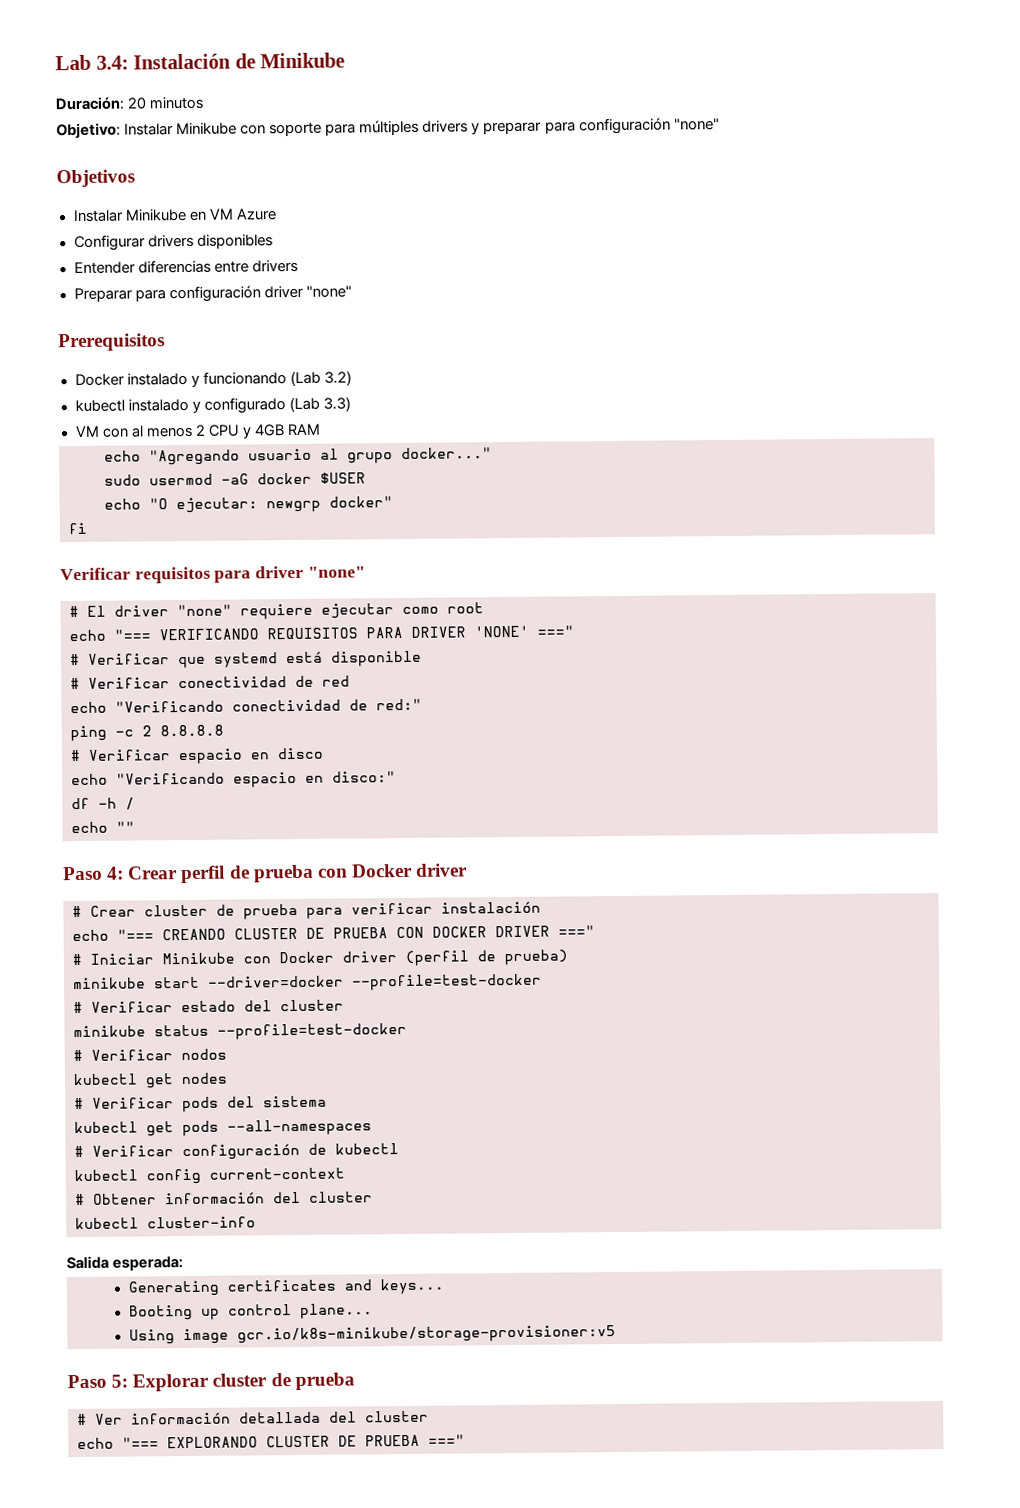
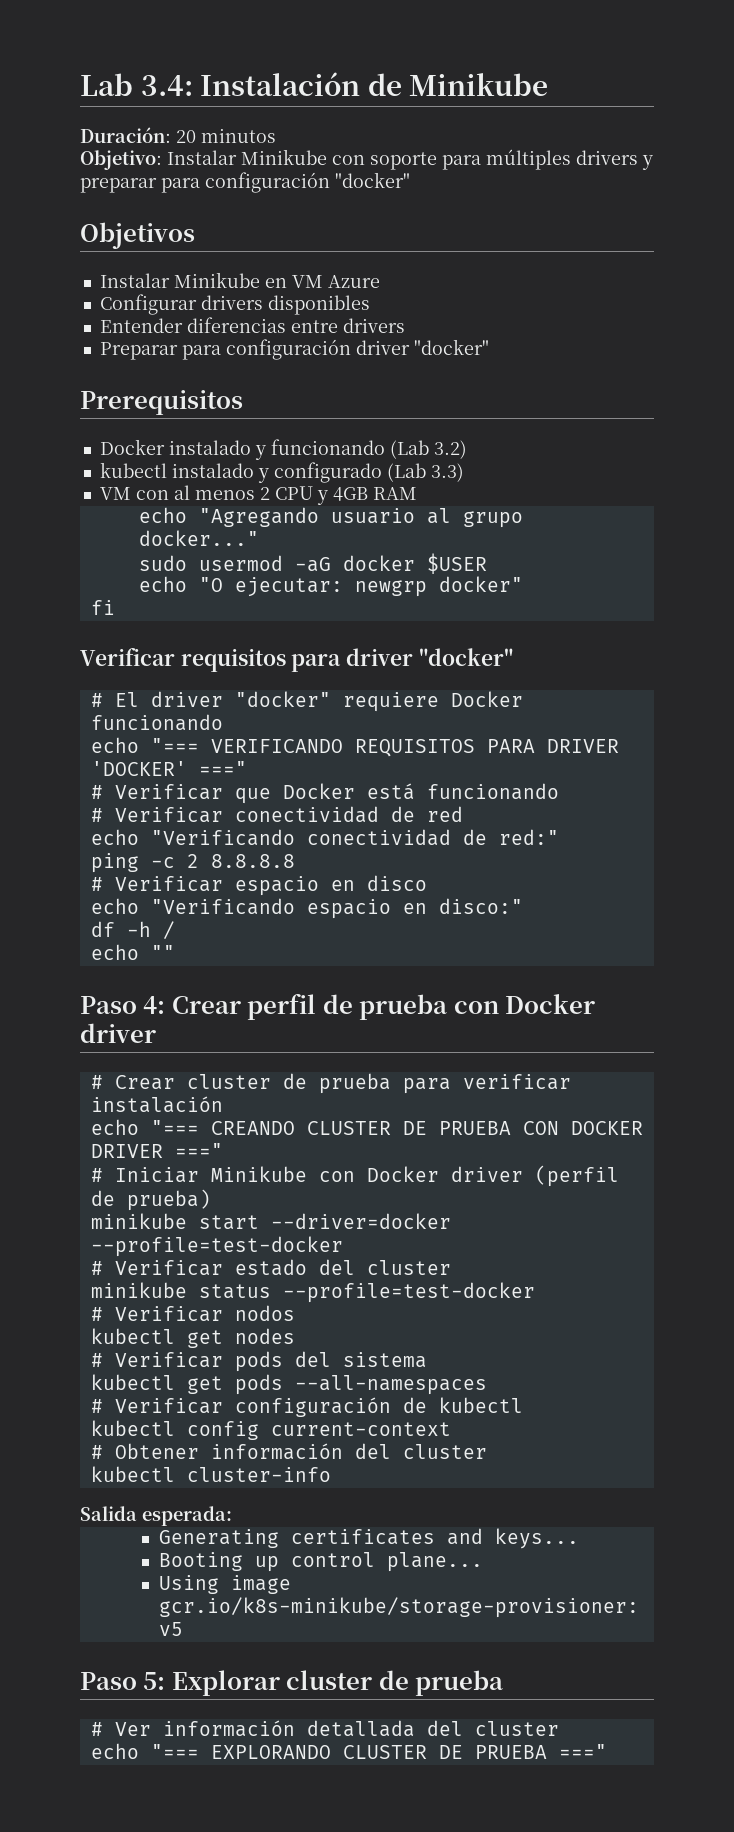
- Objetivo: Instalar Minikube con soporte para múltiples drivers y preparar para configuración "none"
+ Objetivo: Instalar Minikube con soporte para múltiples drivers y preparar para configuración "docker"
- Preparar para configuración driver "none"
+ Preparar para configuración driver "docker"
- Verificar requisitos para driver "none"
+ Verificar requisitos para driver "docker"
- # El driver "none" requiere ejecutar como root
+ # El driver "docker" requiere Docker funcionando
- echo "=== VERIFICANDO REQUISITOS PARA DRIVER 'NONE' ==="
+ echo "=== VERIFICANDO REQUISITOS PARA DRIVER 'DOCKER' ==="
- # Verificar que systemd está disponible
+ # Verificar que Docker está funcionando

